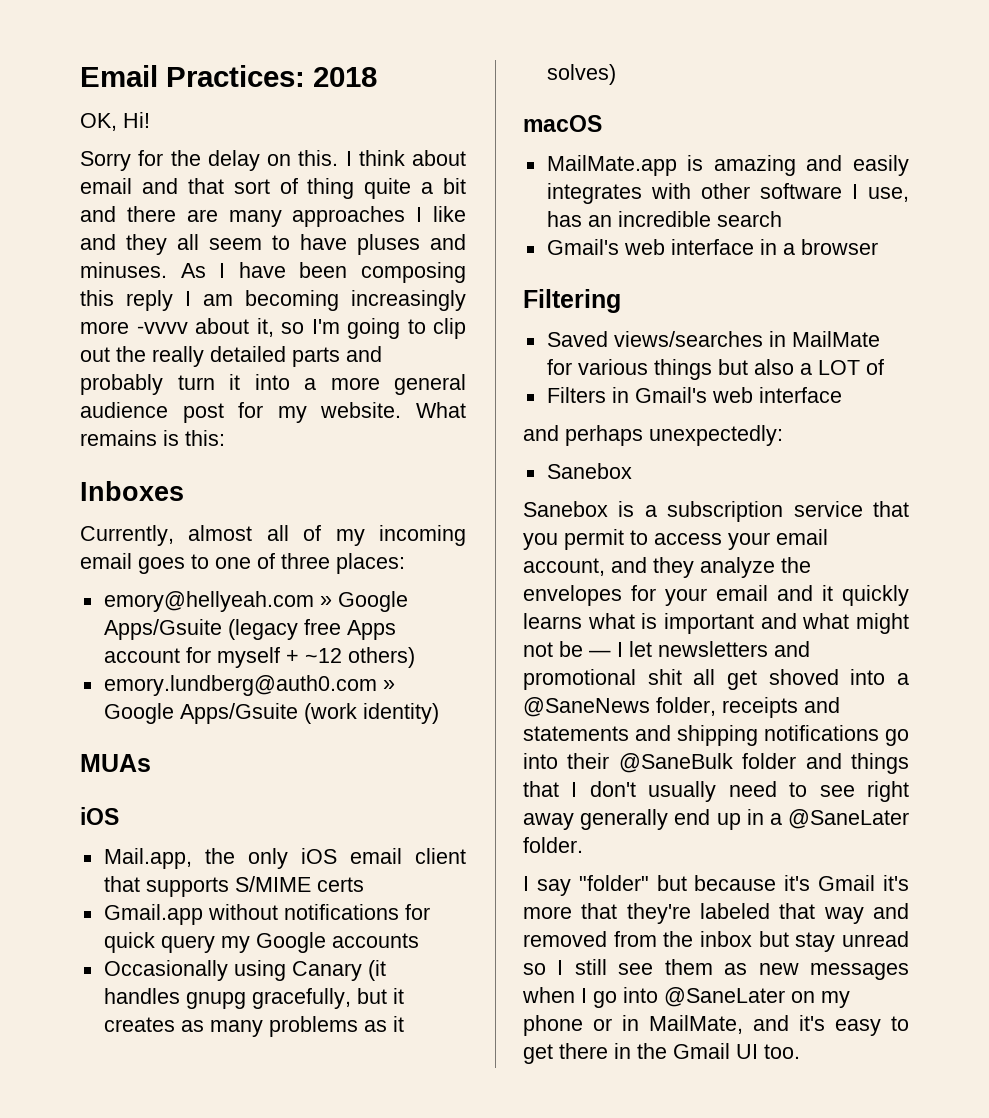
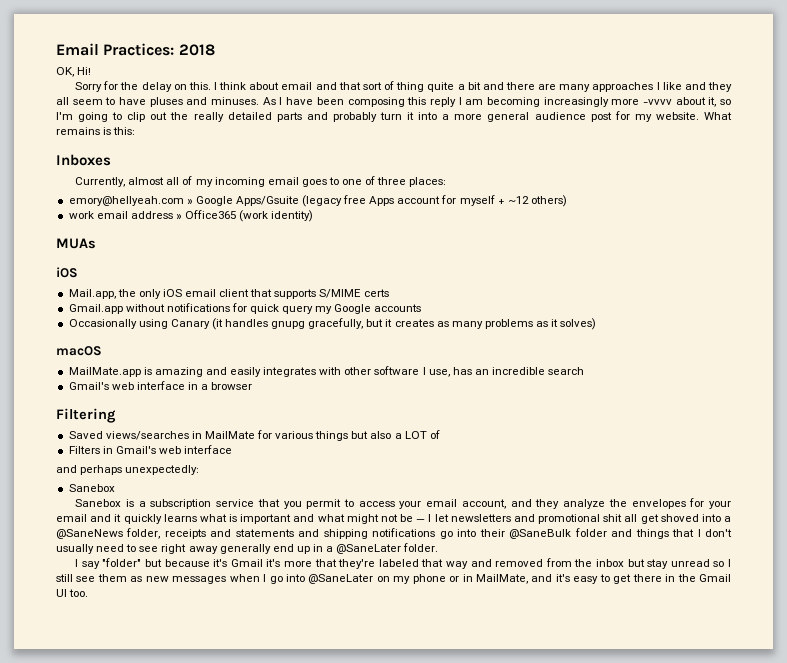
- emory.lundberg@auth0.com » Google Apps/Gsuite (work identity)
+ work email address » Office365 (work identity)

